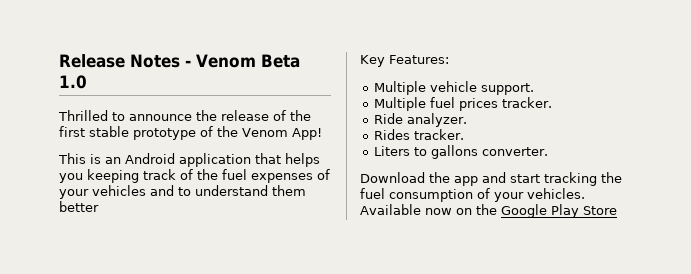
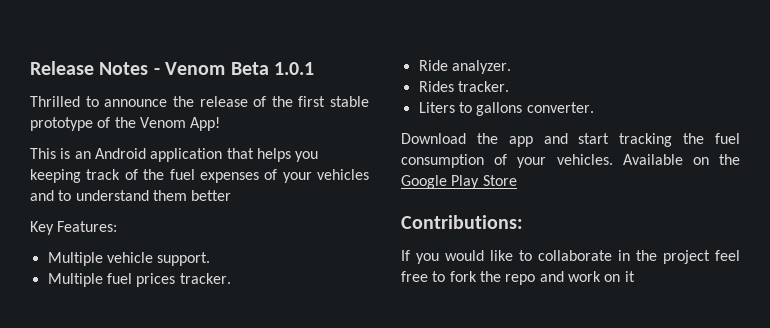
- Release Notes - Venom Beta 1.0
+ Release Notes - Venom Beta 1.0.1
- Available now on the Google Play Store
+ Available on the Google Play Store
+ Contributions:
+ If you would like to collaborate in the project feel free to fork the repo and work on it

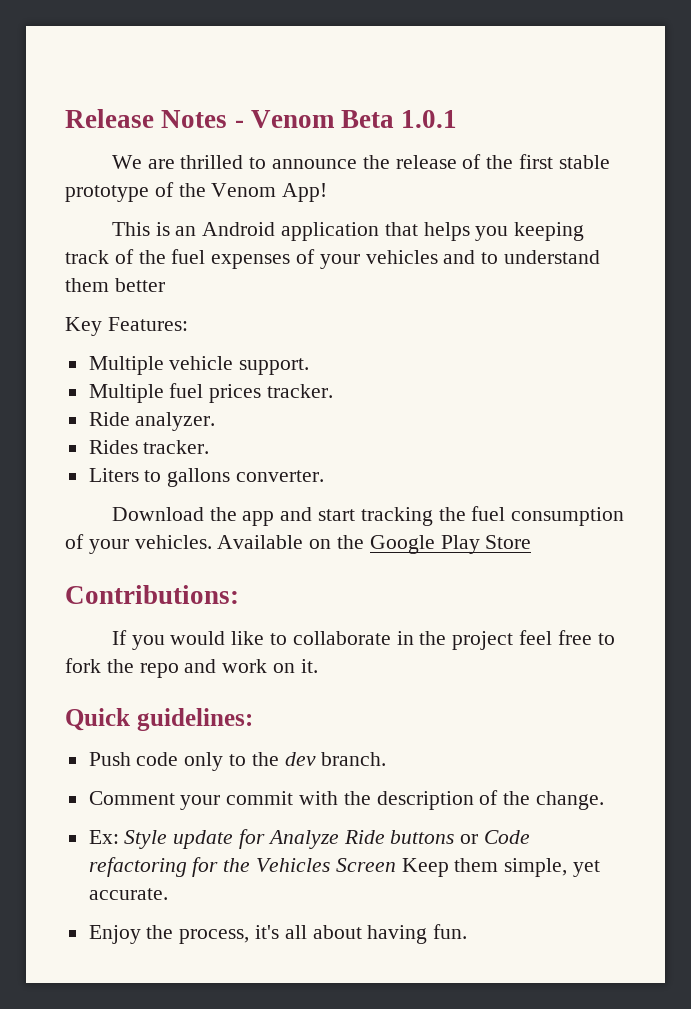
- Thrilled to announce the release of the first stable prototype of the Venom App!
+ We are thrilled to announce the release of the first stable prototype of the Venom App!
- If you would like to collaborate in the project feel free to fork the repo and work on it
+ If you would like to collaborate in the project feel free to fork the repo and work on it.
+ Quick guidelines:
+ Push code only to the dev branch.
+ Comment your commit with the description of the change.
+ Ex: Style update for Analyze Ride buttons or Code refactoring for the Vehicles Screen Keep them simple, yet accurate.
+ Enjoy the process, it's all about having fun.

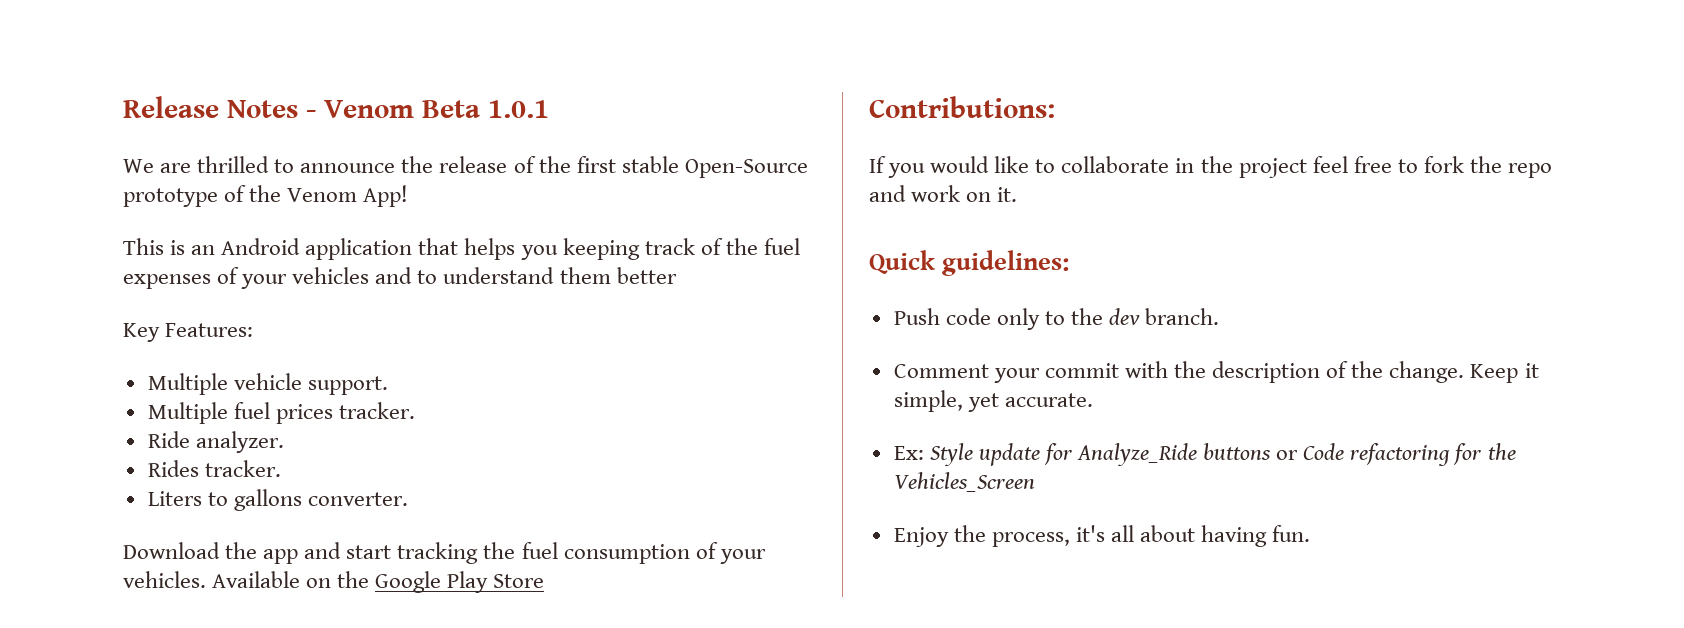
- We are thrilled to announce the release of the first stable prototype of the Venom App!
+ We are thrilled to announce the release of the first stable Open-Source prototype of the Venom App!
+ Keep it simple, yet accurate.
- Ex: Style update for Analyze Ride buttons or Code refactoring for the Vehicles Screen Keep them simple, yet accurate.
+ Ex: Style update for Analyze_Ride buttons or Code refactoring for the Vehicles_Screen

